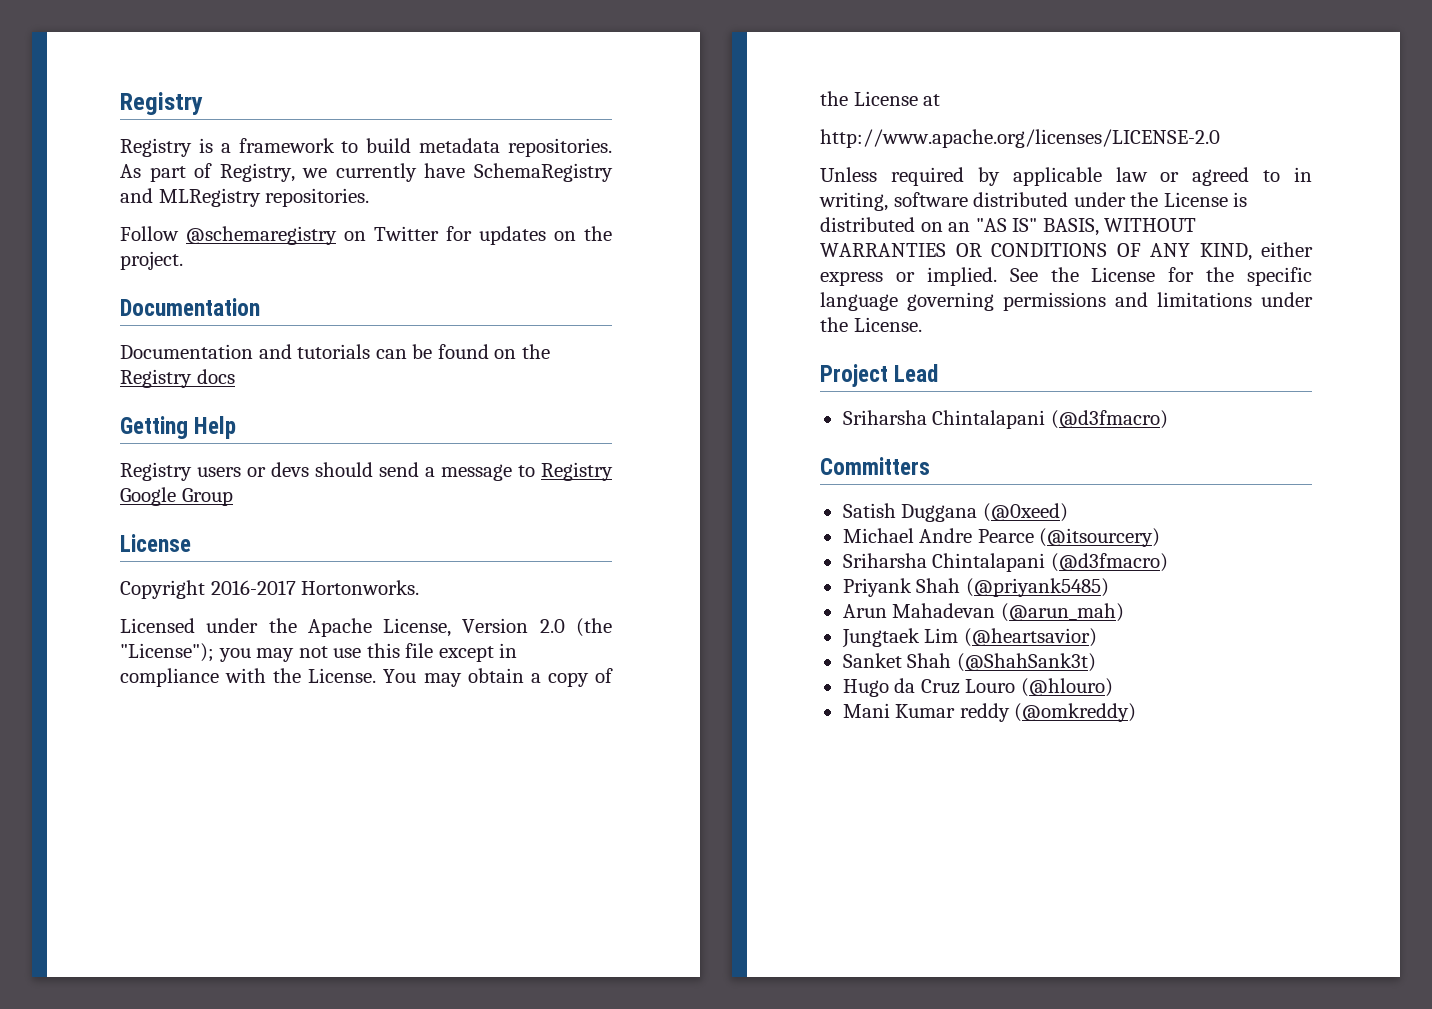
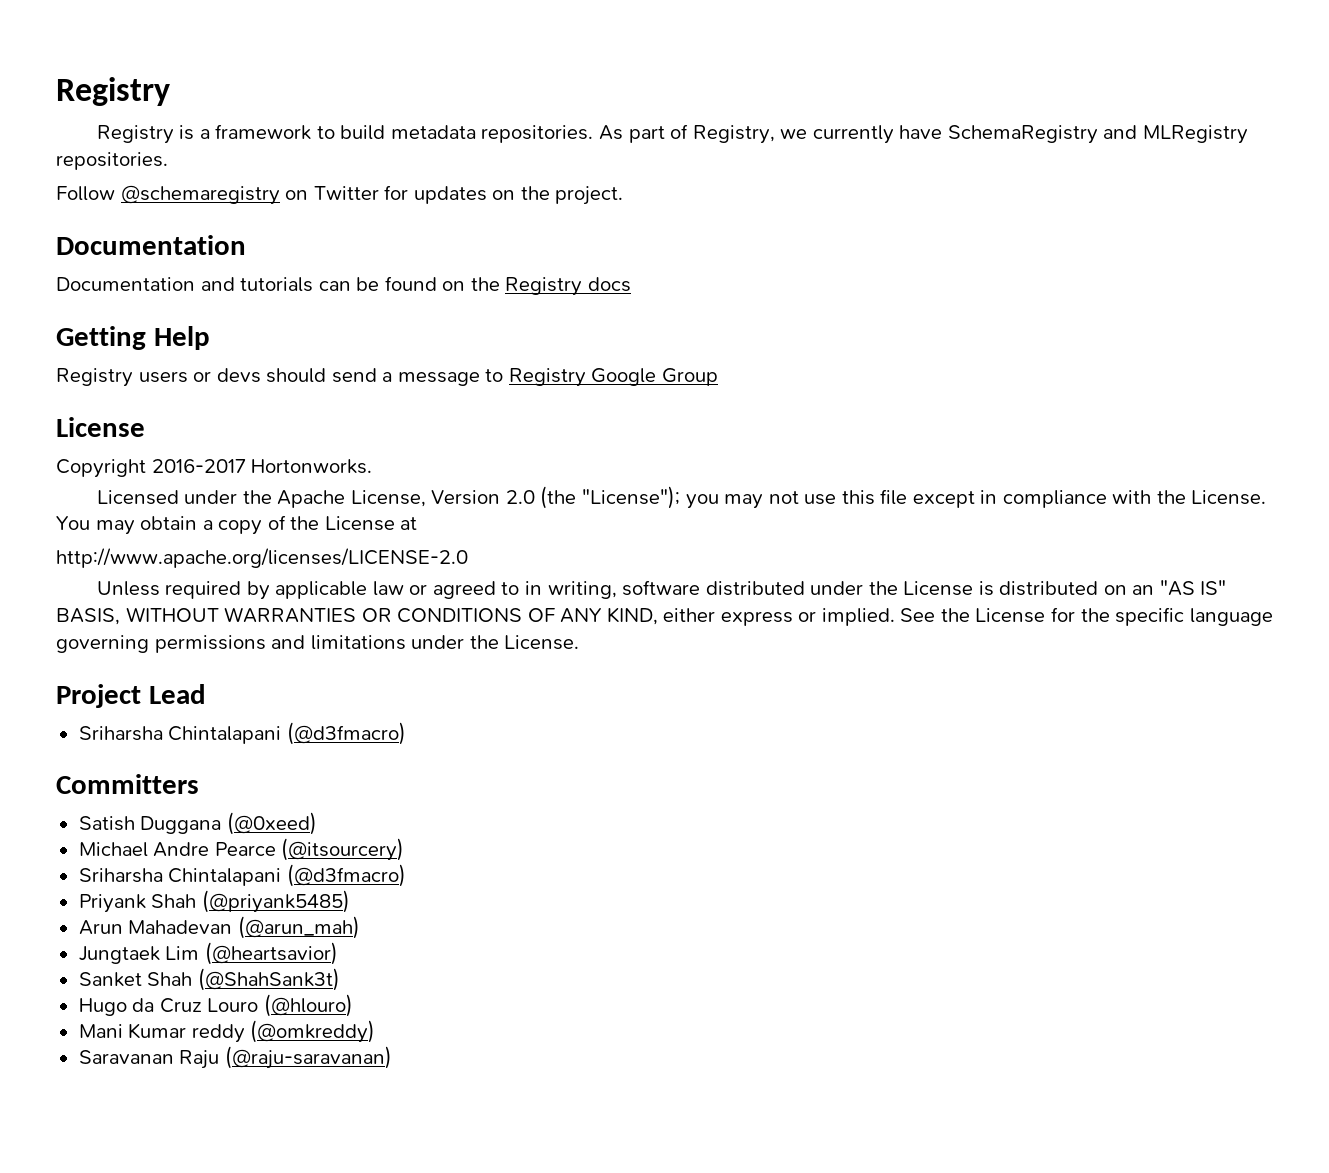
+ Saravanan Raju (@raju-saravanan)

